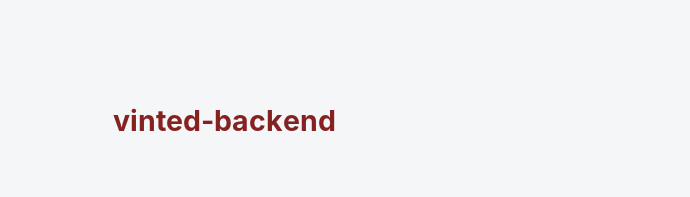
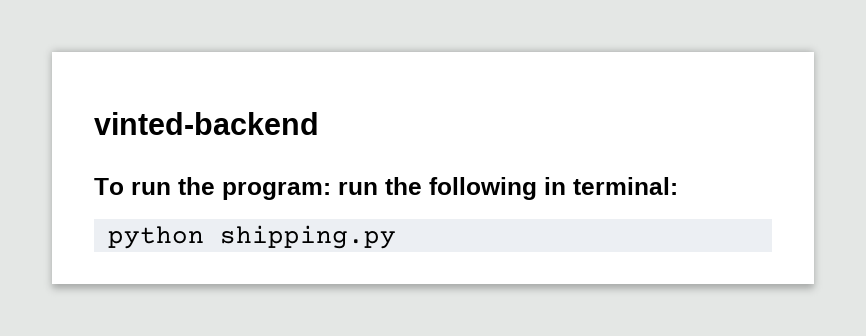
+ To run the program: run the following in terminal:
+ python shipping.py

